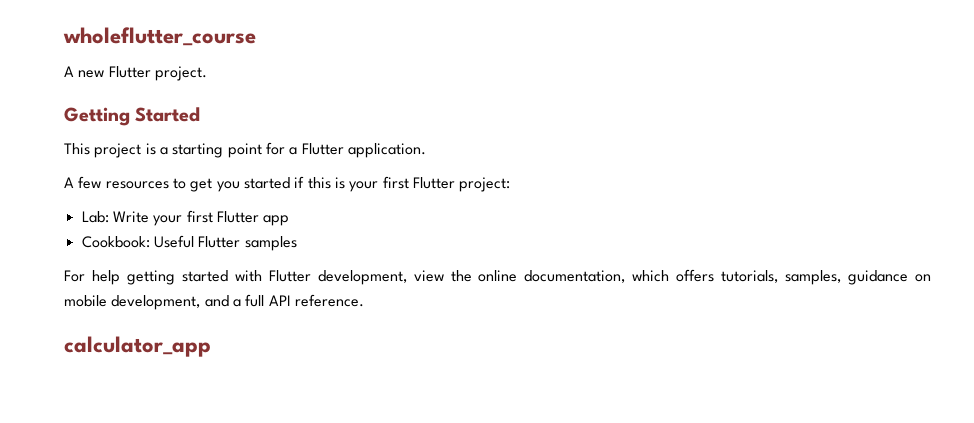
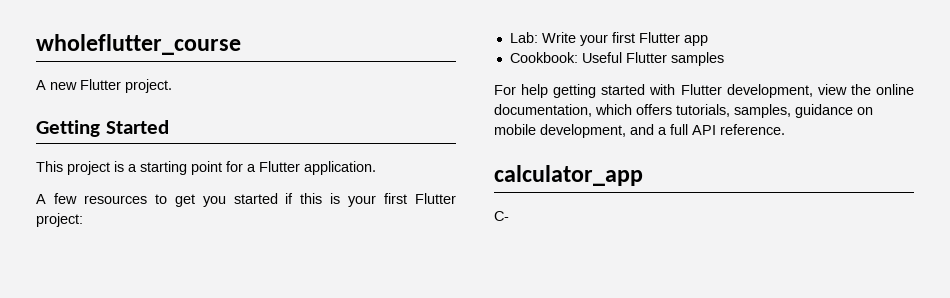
+ C-

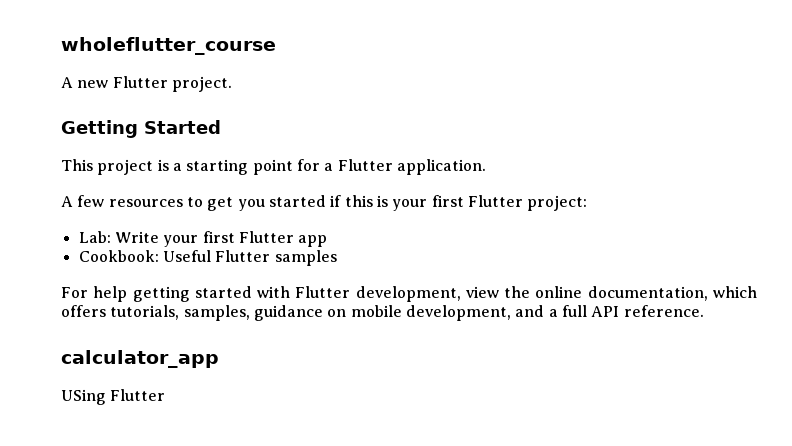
- C-
+ USing Flutter

